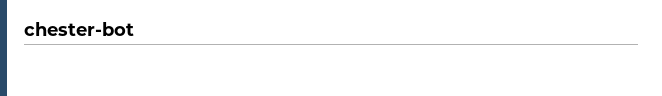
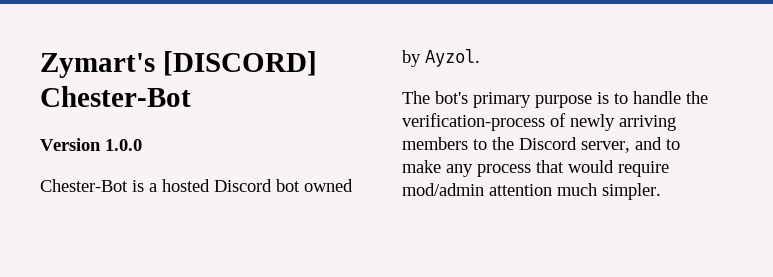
- chester-bot
+ Zymart's [DISCORD] Chester-Bot
+ Version 1.0.0
+ Chester-Bot is a hosted Discord bot owned by Ayzol.
+ The bot's primary purpose is to handle the verification-process of newly arriving members to the Discord server, and to make any process that would require mod/admin attention much simpler.

